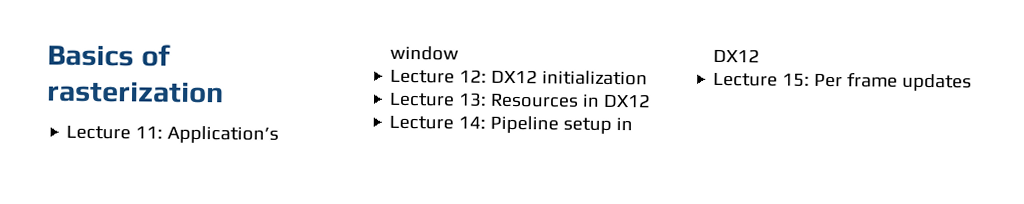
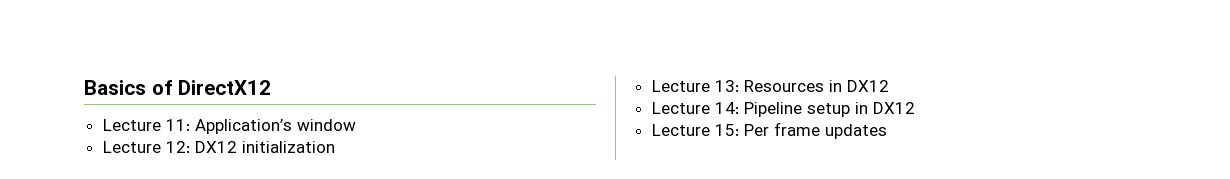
- Basics of rasterization
+ Basics of DirectX12

